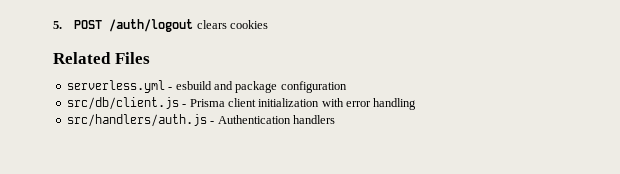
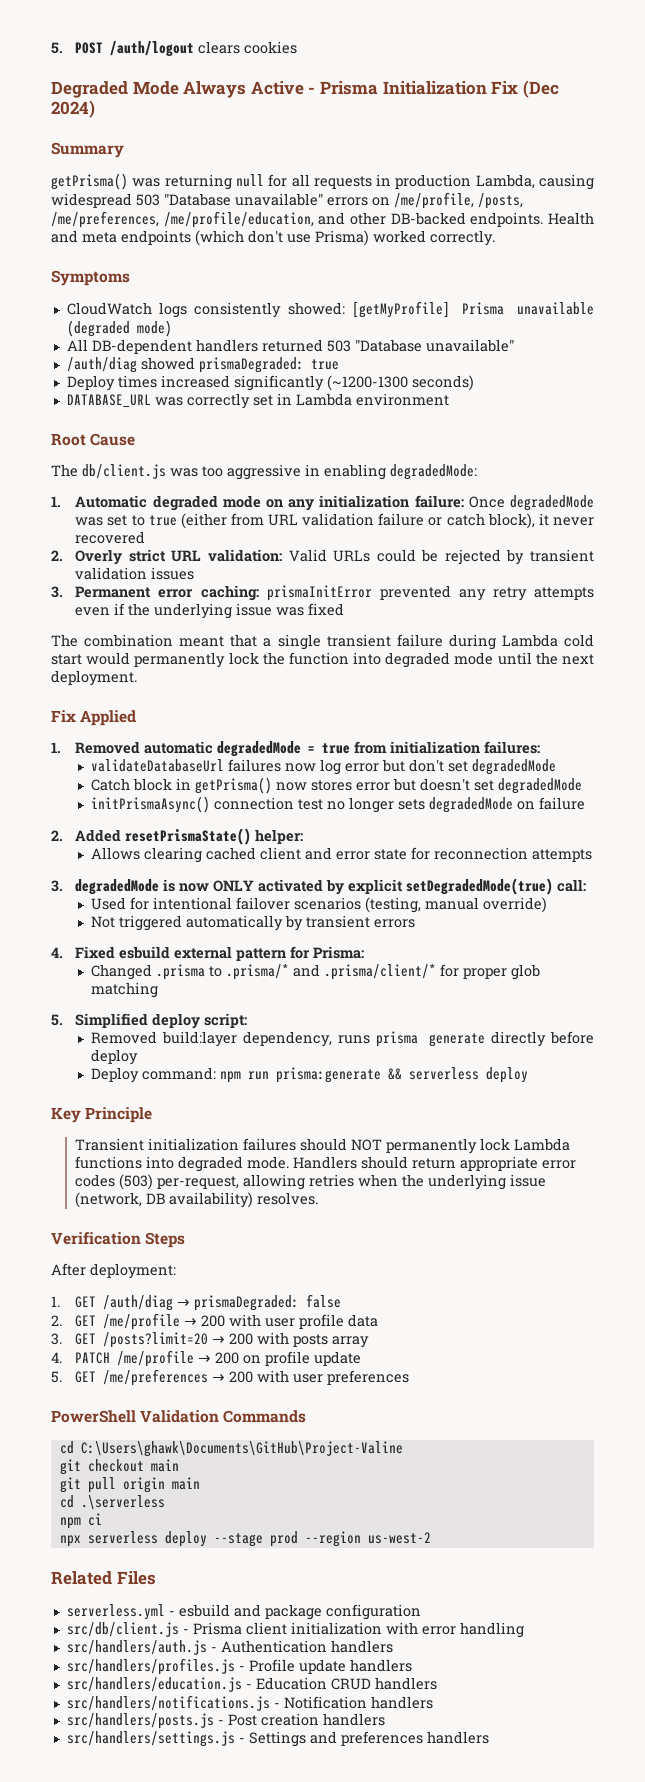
+ Degraded Mode Always Active - Prisma Initialization Fix (Dec 2024)
+ Summary
+ getPrisma() was returning null for all requests in production Lambda, causing widespread 503 "Database unavailable" errors on /me/profile, /posts, /me/preferences, /me/profile/education, and other DB-backed endpoints. Health and meta endpoints (which don't use Prisma) worked correctly.
+ Symptoms
+ CloudWatch logs consistently showed: [getMyProfile] Prisma unavailable (degraded mode)
+ All DB-dependent handlers returned 503 "Database unavailable"
+ /auth/diag showed prismaDegraded: true
+ Deploy times increased significantly (~1200-1300 seconds)
+ DATABASE_URL was correctly set in Lambda environment
+ Root Cause
+ The db/client.js was too aggressive in enabling degradedMode:
+ 1. Automatic degraded mode on any initialization failure: Once degradedMode was set to true (either from URL validation failure or catch block), it never recovered
+ 2. Overly strict URL validation: Valid URLs could be rejected by transient validation issues
+ 3. Permanent error caching: prismaInitError prevented any retry attempts even if the underlying issue was fixed
+ The combination meant that a single transient failure during Lambda cold start would permanently lock the function into degraded mode until the next deployment.
+ Fix Applied
+ 1. Removed automatic degradedMode = true from initialization failures:
+ validateDatabaseUrl failures now log error but don't set degradedMode
+ Catch block in getPrisma() now stores error but doesn't set degradedMode
+ initPrismaAsync() connection test no longer sets degradedMode on failure
+ 2. Added resetPrismaState() helper:
+ Allows clearing cached client and error state for reconnection attempts
+ 3. degradedMode is now ONLY activated by explicit setDegradedMode(true) call:
+ Used for intentional failover scenarios (testing, manual override)
+ Not triggered automatically by transient errors
+ 4. Fixed esbuild external pattern for Prisma:
+ Changed .prisma to .prisma/* and .prisma/client/* for proper glob matching
+ 5. Simplified deploy script:
+ Removed build:layer dependency, runs prisma generate directly before deploy
+ Deploy command: npm run prisma:generate && serverless deploy
+ Key Principle
+ Transient initialization failures should NOT permanently lock Lambda functions into degraded mode. Handlers should return appropriate error codes (503) per-request, allowing retries when the underlying issue (network, DB availability) resolves.
+ Verification Steps
+ After deployment:
+ 1. GET /auth/diag → prismaDegraded: false
+ 2. GET /me/profile → 200 with user profile data
+ 3. GET /posts?limit=20 → 200 with posts array
+ 4. PATCH /me/profile → 200 on profile update
+ 5. GET /me/preferences → 200 with user preferences
+ PowerShell Validation Commands
+ cd C:\Users\ghawk\Documents\GitHub\Project-Valine
+ git checkout main
+ git pull origin main
+ cd .\serverless
+ npm ci
+ npx serverless deploy --stage prod --region us-west-2
+ src/handlers/profiles.js - Profile update handlers
+ src/handlers/education.js - Education CRUD handlers
+ src/handlers/notifications.js - Notification handlers
+ src/handlers/posts.js - Post creation handlers
+ src/handlers/settings.js - Settings and preferences handlers

